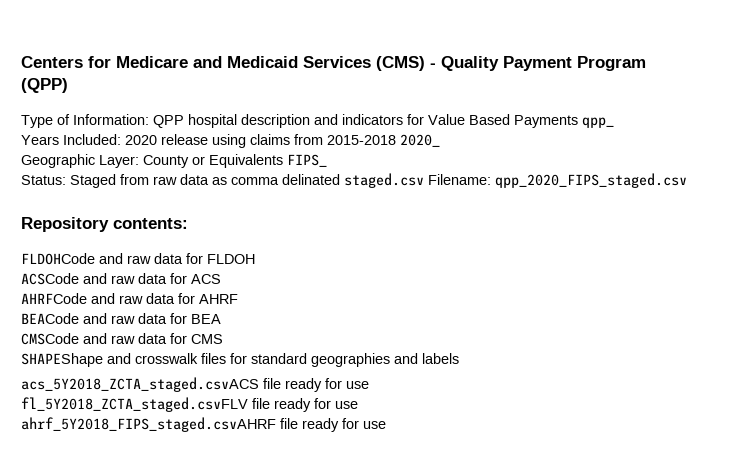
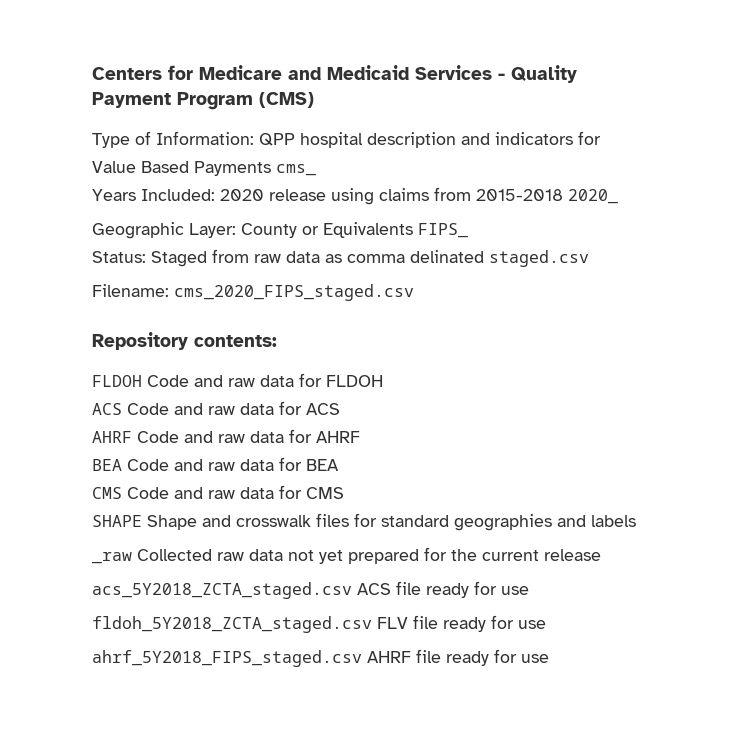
- Centers for Medicare and Medicaid Services (CMS) - Quality Payment Program (QPP)
+ Centers for Medicare and Medicaid Services - Quality Payment Program (CMS)
- Type of Information: QPP hospital description and indicators for Value Based Payments qpp_
+ Type of Information: QPP hospital description and indicators for Value Based Payments cms_
- Status: Staged from raw data as comma delinated staged.csv Filename: qpp_2020_FIPS_staged.csv
+ Status: Staged from raw data as comma delinated staged.csv
+ Filename: cms_2020_FIPS_staged.csv
- FLDOHCode and raw data for FLDOH
+ FLDOH Code and raw data for FLDOH
- ACSCode and raw data for ACS
+ ACS Code and raw data for ACS
- AHRFCode and raw data for AHRF
+ AHRF Code and raw data for AHRF
- BEACode and raw data for BEA
+ BEA Code and raw data for BEA
- CMSCode and raw data for CMS
+ CMS Code and raw data for CMS
- SHAPEShape and crosswalk files for standard geographies and labels
+ SHAPE Shape and crosswalk files for standard geographies and labels
- acs_5Y2018_ZCTA_staged.csvACS file ready for use
- fl_5Y2018_ZCTA_staged.csvFLV file ready for use
- ahrf_5Y2018_FIPS_staged.csvAHRF file ready for use
+ _raw Collected raw data not yet prepared for the current release
+ acs_5Y2018_ZCTA_staged.csv ACS file ready for use
+ fldoh_5Y2018_ZCTA_staged.csv FLV file ready for use
+ ahrf_5Y2018_FIPS_staged.csv AHRF file ready for use

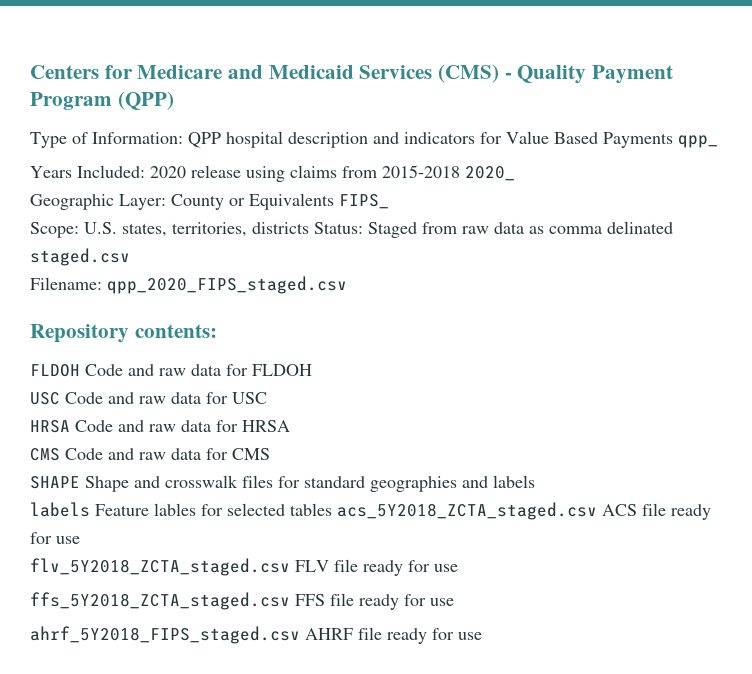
- Centers for Medicare and Medicaid Services - Quality Payment Program (CMS)
+ Centers for Medicare and Medicaid Services (CMS) - Quality Payment Program (QPP)
- Type of Information: QPP hospital description and indicators for Value Based Payments cms_
+ Type of Information: QPP hospital description and indicators for Value Based Payments qpp_
- Status: Staged from raw data as comma delinated staged.csv
+ Scope: U.S. states, territories, districts Status: Staged from raw data as comma delinated staged.csv
- Filename: cms_2020_FIPS_staged.csv
+ Filename: qpp_2020_FIPS_staged.csv
- ACS Code and raw data for ACS
- AHRF Code and raw data for AHRF
- BEA Code and raw data for BEA
+ USC Code and raw data for USC
+ HRSA Code and raw data for HRSA
- _raw Collected raw data not yet prepared for the current release
- acs_5Y2018_ZCTA_staged.csv ACS file ready for use
+ labels Feature lables for selected tables acs_5Y2018_ZCTA_staged.csv ACS file ready for use
- fldoh_5Y2018_ZCTA_staged.csv FLV file ready for use
+ flv_5Y2018_ZCTA_staged.csv FLV file ready for use
+ ffs_5Y2018_ZCTA_staged.csv FFS file ready for use

